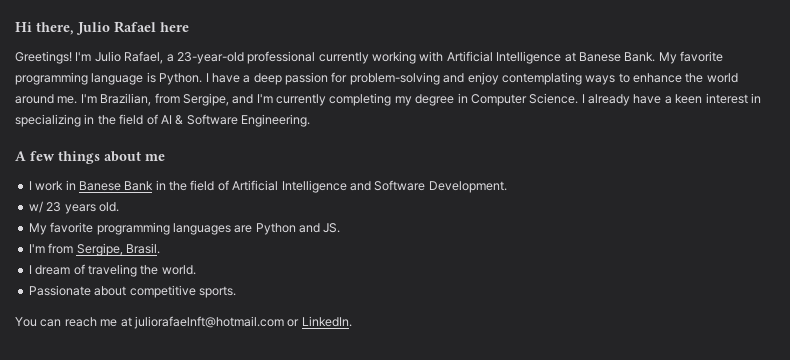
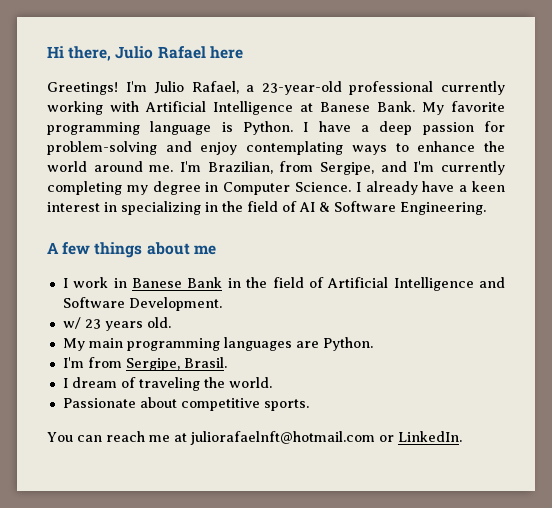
- My favorite programming languages are Python and JS.
+ My main programming languages are Python.

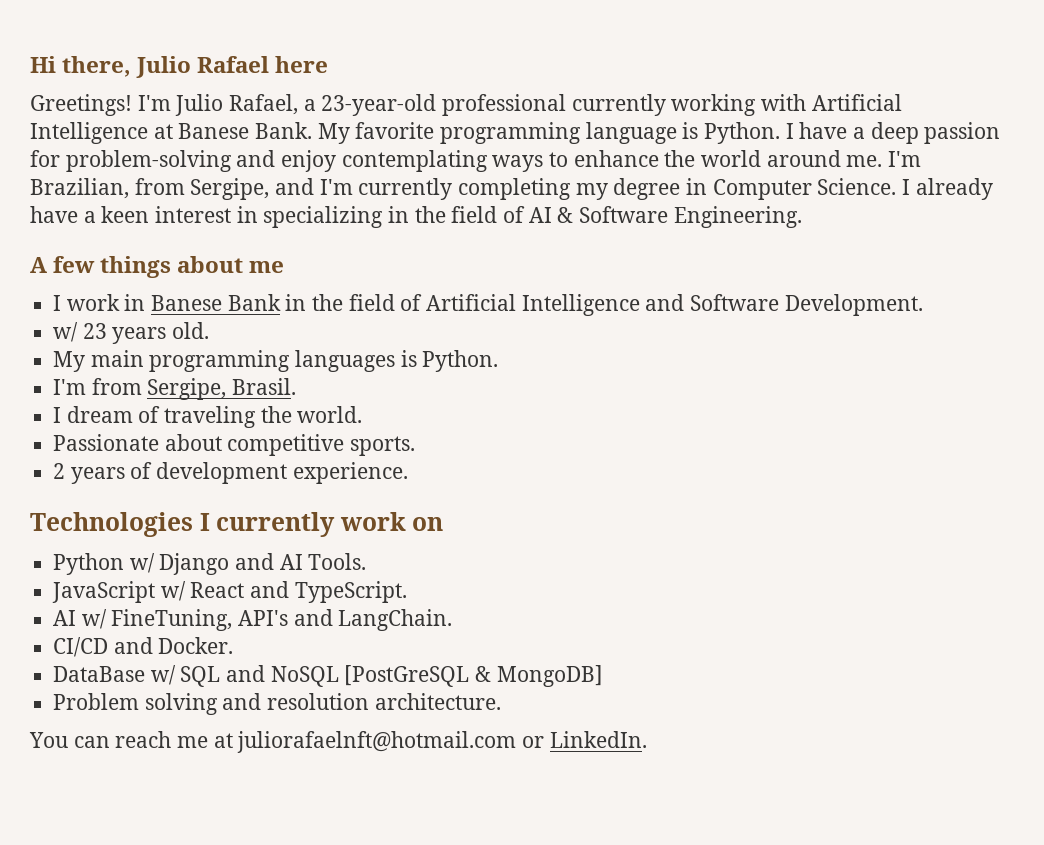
- My main programming languages are Python.
+ My main programming languages is Python.
+ 2 years of development experience.
+ Technologies I currently work on
+ Python w/ Django and AI Tools.
+ JavaScript w/ React and TypeScript.
+ AI w/ FineTuning, API's and LangChain.
+ CI/CD and Docker.
+ DataBase w/ SQL and NoSQL [PostGreSQL & MongoDB]
+ Problem solving and resolution architecture.

